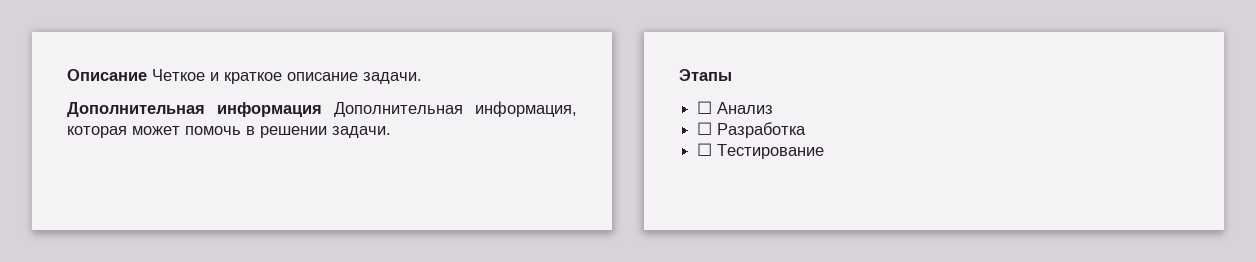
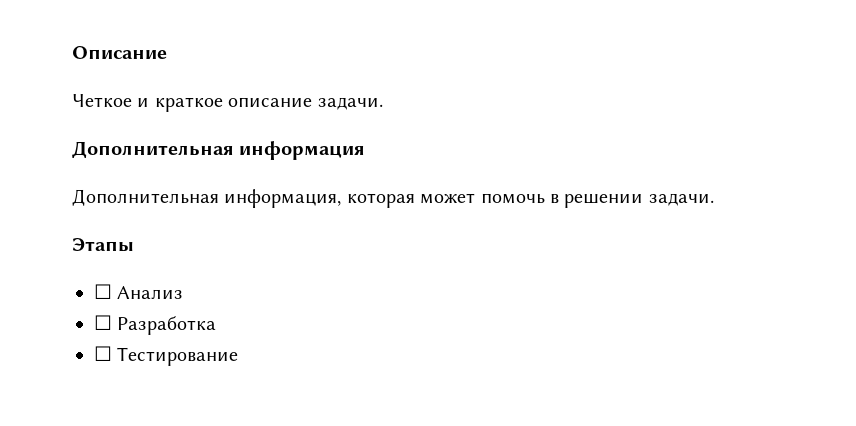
- Описание Четкое и краткое описание задачи.
+ Описание
+ Четкое и краткое описание задачи.
- Дополнительная информация Дополнительная информация, которая может помочь в решении задачи.
+ Дополнительная информация
+ Дополнительная информация, которая может помочь в решении задачи.

